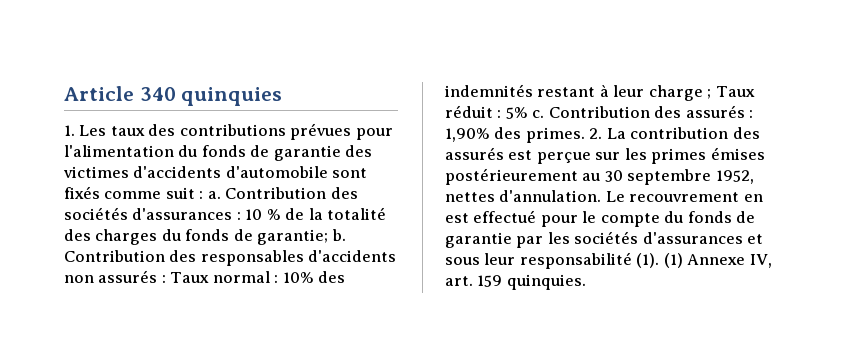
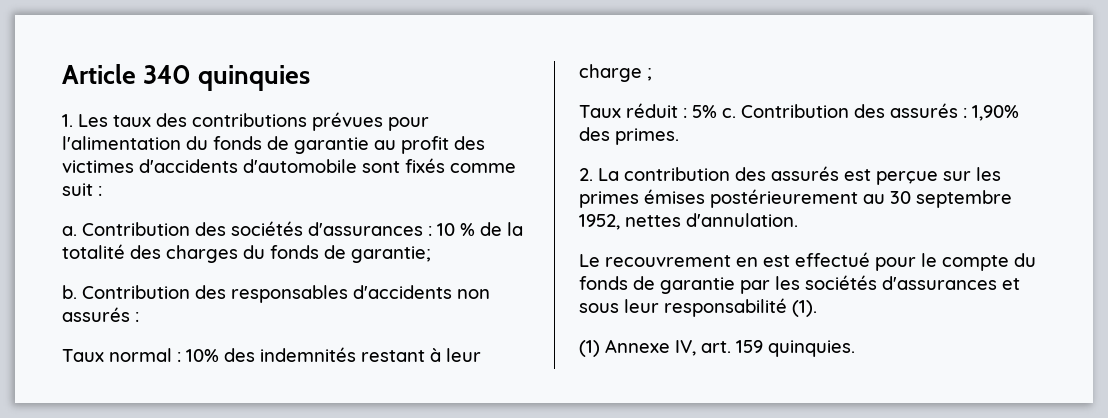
- 1. Les taux des contributions prévues pour l'alimentation du fonds de garantie des victimes d'accidents d'automobile sont fixés comme suit : a.
+ 1. Les taux des contributions prévues pour l'alimentation du fonds de garantie au profit des victimes d'accidents d'automobile sont fixés comme suit :
+ a.
- Contribution des sociétés d'assurances : 10 % de la totalité des charges du fonds de garantie; b.
+ Contribution des sociétés d'assurances : 10 % de la totalité des charges du fonds de garantie;
+ b.
- Contribution des responsables d'accidents non assurés : Taux normal : 10% des indemnités restant à leur charge ; Taux réduit : 5% c.
+ Contribution des responsables d'accidents non assurés :
+ Taux normal : 10% des indemnités restant à leur charge ;
+ Taux réduit : 5% c.
- Contribution des assurés : 1,90% des primes. 2. La contribution des assurés est perçue sur les primes émises postérieurement au 30 septembre 1952, nettes d'annulation. Le recouvrement en est effectué pour le compte du fonds de garantie par les sociétés d'assurances et sous leur responsabilité (1). (1) Annexe IV, art. 159 quinquies.
+ Contribution des assurés : 1,90% des primes.
+ 2. La contribution des assurés est perçue sur les primes émises postérieurement au 30 septembre 1952, nettes d'annulation.
+ Le recouvrement en est effectué pour le compte du fonds de garantie par les sociétés d'assurances et sous leur responsabilité (1).
+ (1) Annexe IV, art. 159 quinquies.

